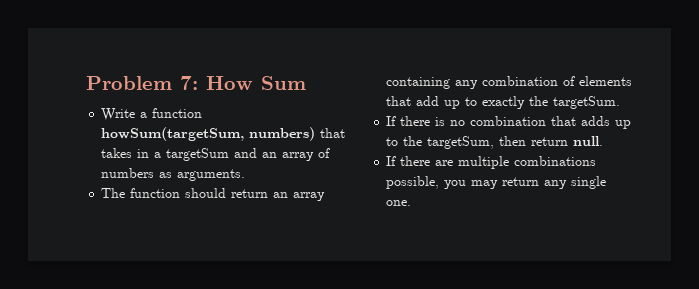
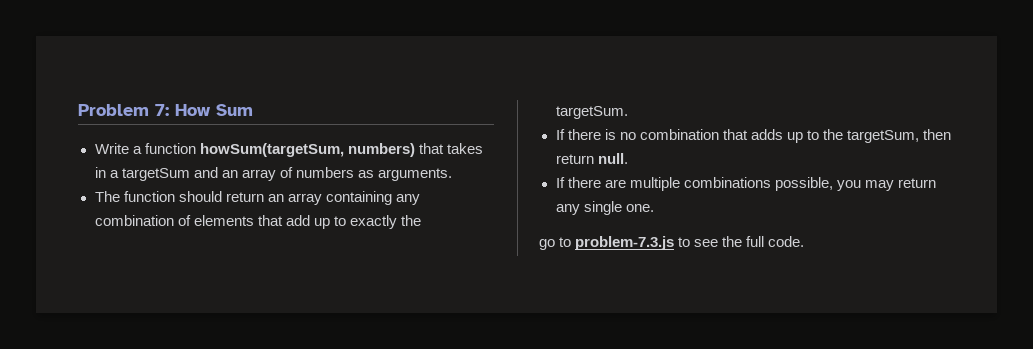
+ go to problem-7.3.js to see the full code.

